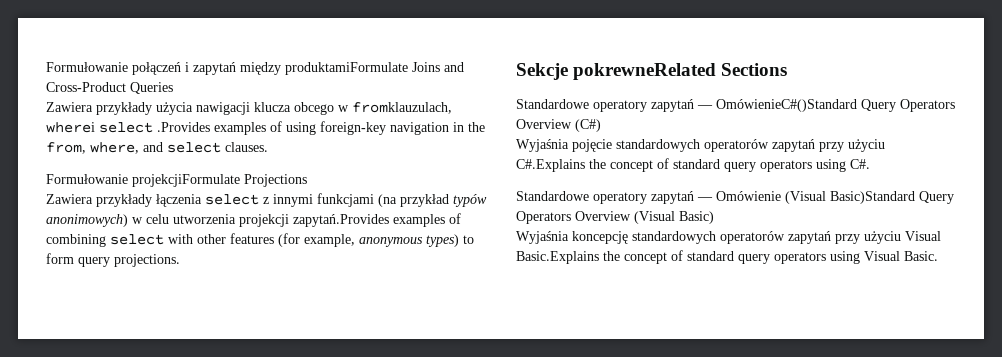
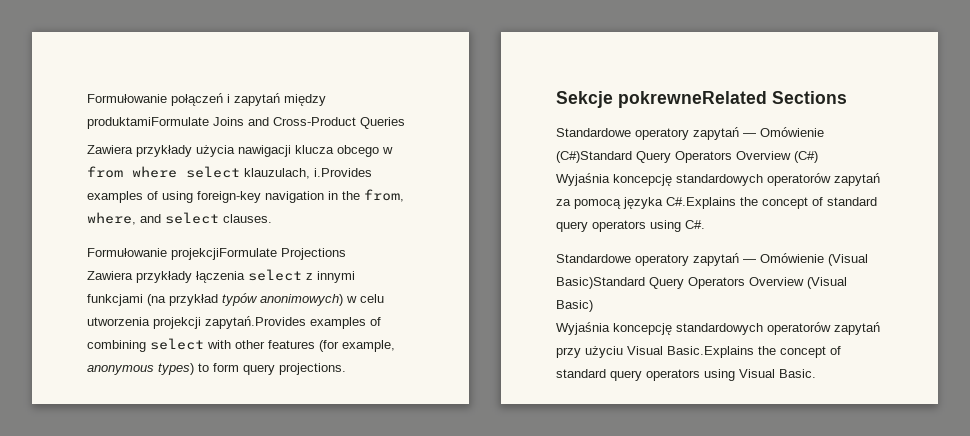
- Zawiera przykłady użycia nawigacji klucza obcego w fromklauzulach, wherei select .Provides examples of using foreign-key navigation in the from, where, and select clauses.
+ Zawiera przykłady użycia nawigacji klucza obcego w from where select klauzulach, i.Provides examples of using foreign-key navigation in the from, where, and select clauses.
- Standardowe operatory zapytań — OmówienieC#()Standard Query Operators Overview (C#)
+ Standardowe operatory zapytań — Omówienie (C#)Standard Query Operators Overview (C#)
- Wyjaśnia pojęcie standardowych operatorów zapytań przy użyciu C#.Explains the concept of standard query operators using C#.
+ Wyjaśnia koncepcję standardowych operatorów zapytań za pomocą języka C#.Explains the concept of standard query operators using C#.

